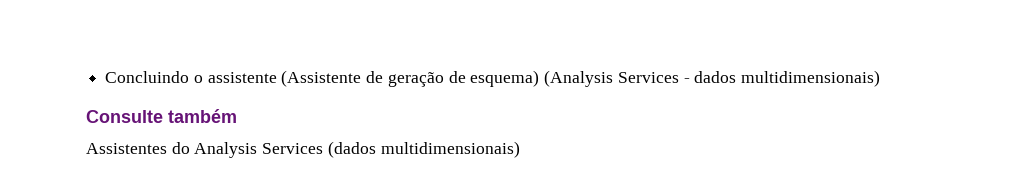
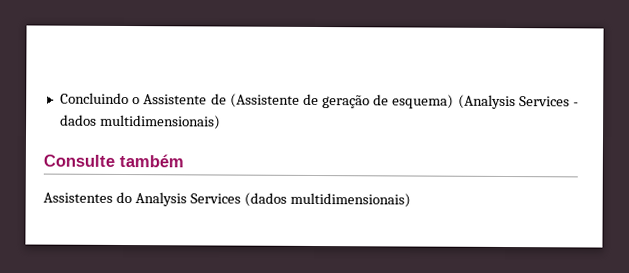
- Concluindo o assistente (Assistente de geração de esquema) (Analysis Services - dados multidimensionais)
+ Concluindo o Assistente de (Assistente de geração de esquema) (Analysis Services - dados multidimensionais)

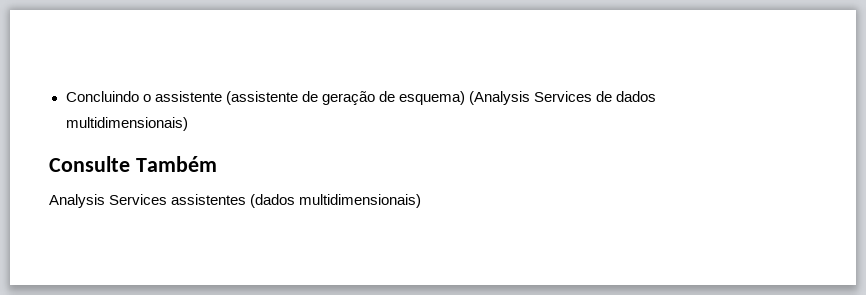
- Concluindo o Assistente de (Assistente de geração de esquema) (Analysis Services - dados multidimensionais)
+ Concluindo o assistente (assistente de geração de esquema) (Analysis Services de dados multidimensionais)
- Consulte também
- Assistentes do Analysis Services (dados multidimensionais)
+ Consulte Também
+ Analysis Services assistentes (dados multidimensionais)

